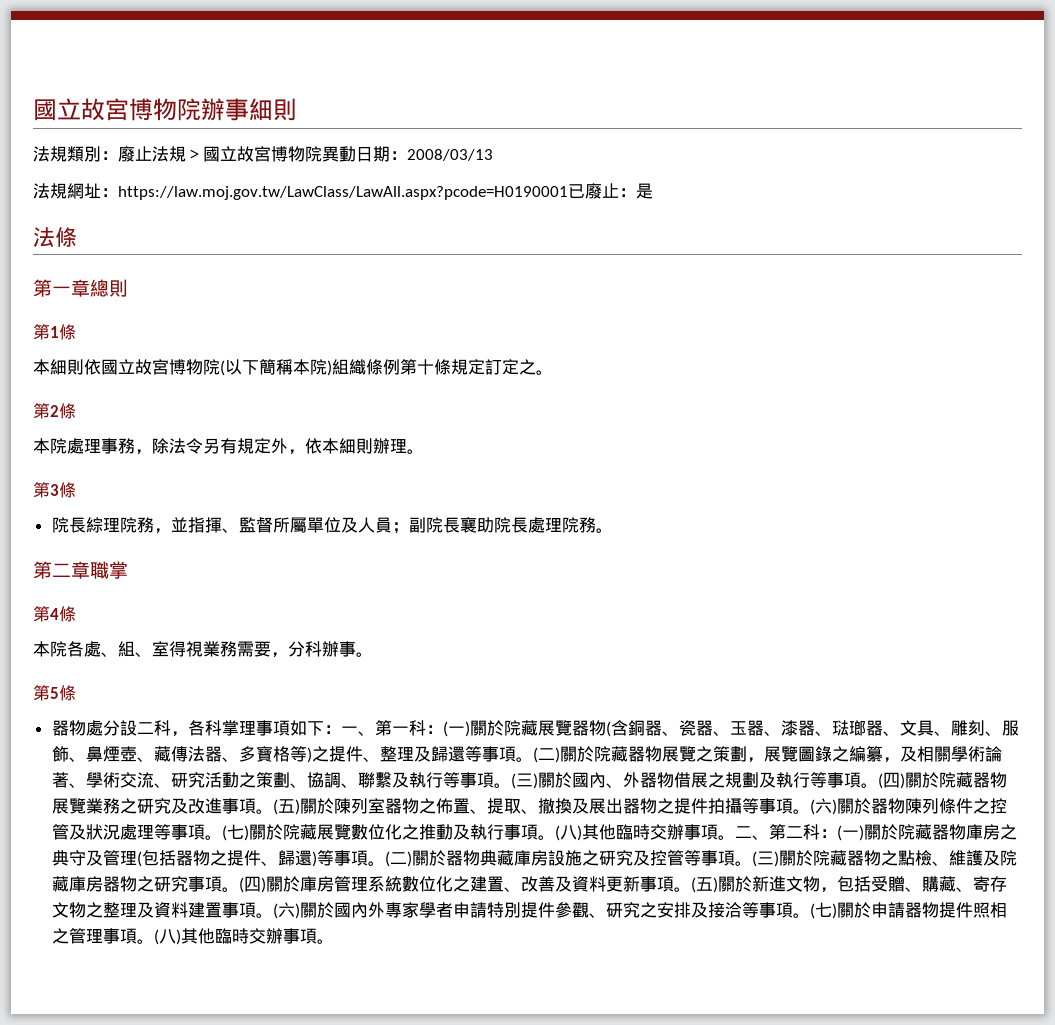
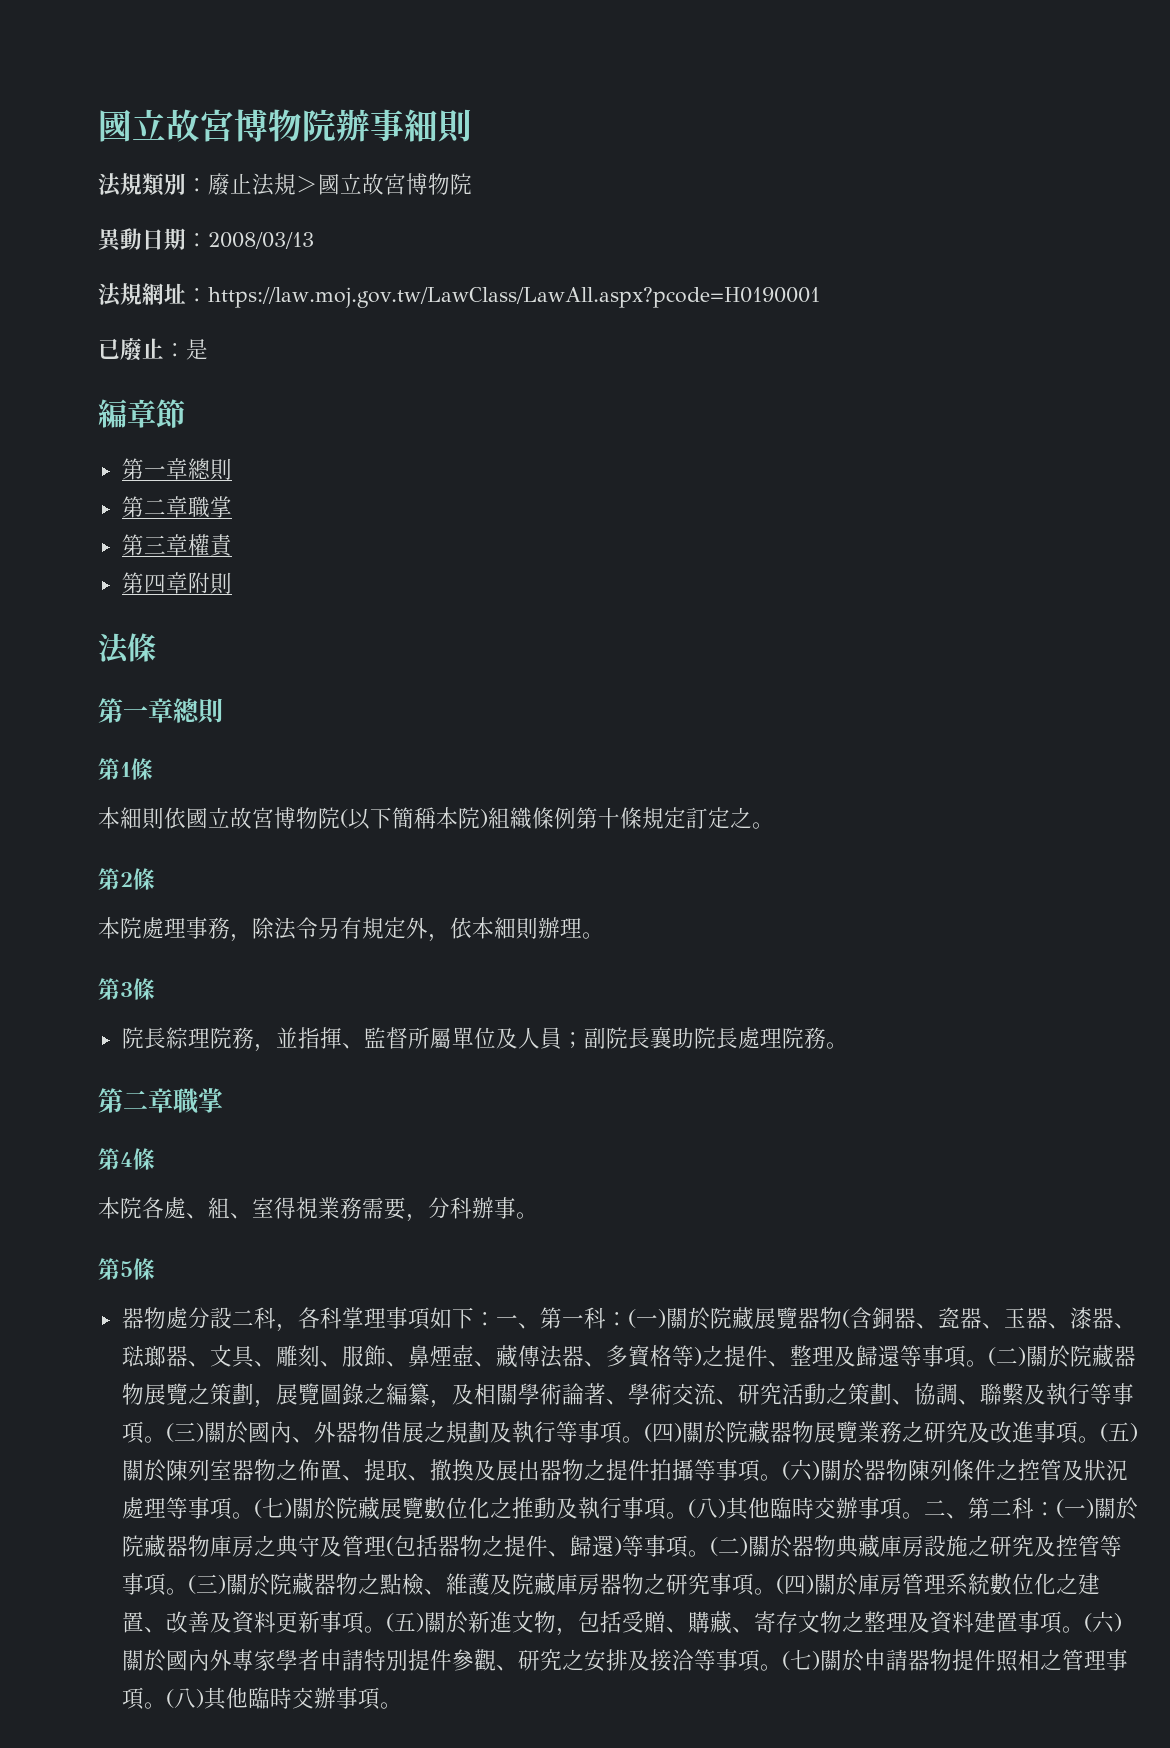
- 法規類別：廢止法規＞國立故宮博物院異動日期：2008/03/13
+ 法規類別：廢止法規＞國立故宮博物院
+ 異動日期：2008/03/13
- 法規網址：https://law.moj.gov.tw/LawClass/LawAll.aspx?pcode=H0190001已廢止：是
+ 法規網址：https://law.moj.gov.tw/LawClass/LawAll.aspx?pcode=H0190001
+ 已廢止：是
+ 編章節
+ 第一章總則
+ 第二章職掌
+ 第三章權責
+ 第四章附則

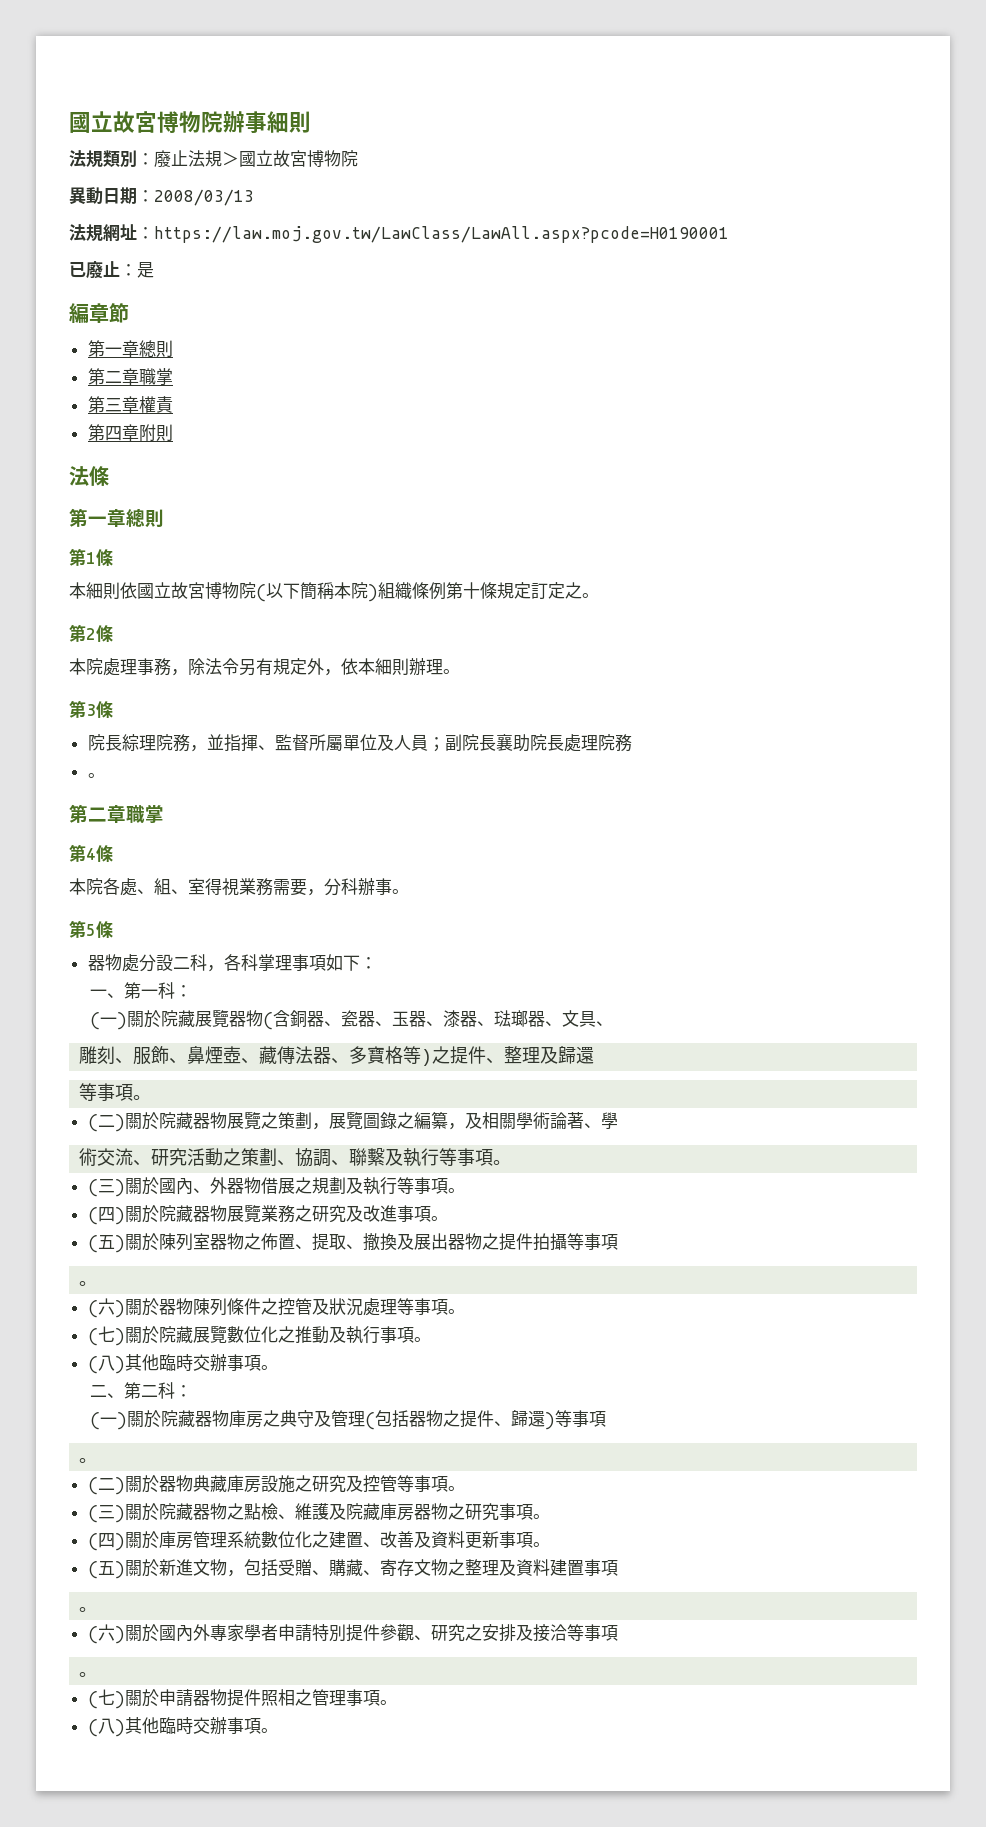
- 院長綜理院務，並指揮、監督所屬單位及人員；副院長襄助院長處理院務。
+ 院長綜理院務，並指揮、監督所屬單位及人員；副院長襄助院長處理院務
+ 。
- 器物處分設二科，各科掌理事項如下：一、第一科：(一)關於院藏展覽器物(含銅器、瓷器、玉器、漆器、琺瑯器、文具、雕刻、服飾、鼻煙壺、藏傳法器、多寶格等)之提件、整理及歸還等事項。(二)關於院藏器物展覽之策劃，展覽圖錄之編纂，及相關學術論著、學術交流、研究活動之策劃、協調、聯繫及執行等事項。(三)關於國內、外器物借展之規劃及執行等事項。(四)關於院藏器物展覽業務之研究及改進事項。(五)關於陳列室器物之佈置、提取、撤換及展出器物之提件拍攝等事項。(六)關於器物陳列條件之控管及狀況處理等事項。(七)關於院藏展覽數位化之推動及執行事項。(八)其他臨時交辦事項。二、第二科：(一)關於院藏器物庫房之典守及管理(包括器物之提件、歸還)等事項。(二)關於器物典藏庫房設施之研究及控管等事項。(三)關於院藏器物之點檢、維護及院藏庫房器物之研究事項。(四)關於庫房管理系統數位化之建置、改善及資料更新事項。(五)關於新進文物，包括受贈、購藏、寄存文物之整理及資料建置事項。(六)關於國內外專家學者申請特別提件參觀、研究之安排及接洽等事項。(七)關於申請器物提件照相之管理事項。(八)其他臨時交辦事項。
+ 器物處分設二科，各科掌理事項如下：
+ 一、第一科：
+ (一)關於院藏展覽器物(含銅器、瓷器、玉器、漆器、琺瑯器、文具、
+ 雕刻、服飾、鼻煙壺、藏傳法器、多寶格等)之提件、整理及歸還
+ 等事項。
+ (二)關於院藏器物展覽之策劃，展覽圖錄之編纂，及相關學術論著、學
+ 術交流、研究活動之策劃、協調、聯繫及執行等事項。
+ (三)關於國內、外器物借展之規劃及執行等事項。
+ (四)關於院藏器物展覽業務之研究及改進事項。
+ (五)關於陳列室器物之佈置、提取、撤換及展出器物之提件拍攝等事項
+ 。
+ (六)關於器物陳列條件之控管及狀況處理等事項。
+ (七)關於院藏展覽數位化之推動及執行事項。
+ (八)其他臨時交辦事項。
+ 二、第二科：
+ (一)關於院藏器物庫房之典守及管理(包括器物之提件、歸還)等事項
+ 。
+ (二)關於器物典藏庫房設施之研究及控管等事項。
+ (三)關於院藏器物之點檢、維護及院藏庫房器物之研究事項。
+ (四)關於庫房管理系統數位化之建置、改善及資料更新事項。
+ (五)關於新進文物，包括受贈、購藏、寄存文物之整理及資料建置事項
+ 。
+ (六)關於國內外專家學者申請特別提件參觀、研究之安排及接洽等事項
+ 。
+ (七)關於申請器物提件照相之管理事項。
+ (八)其他臨時交辦事項。

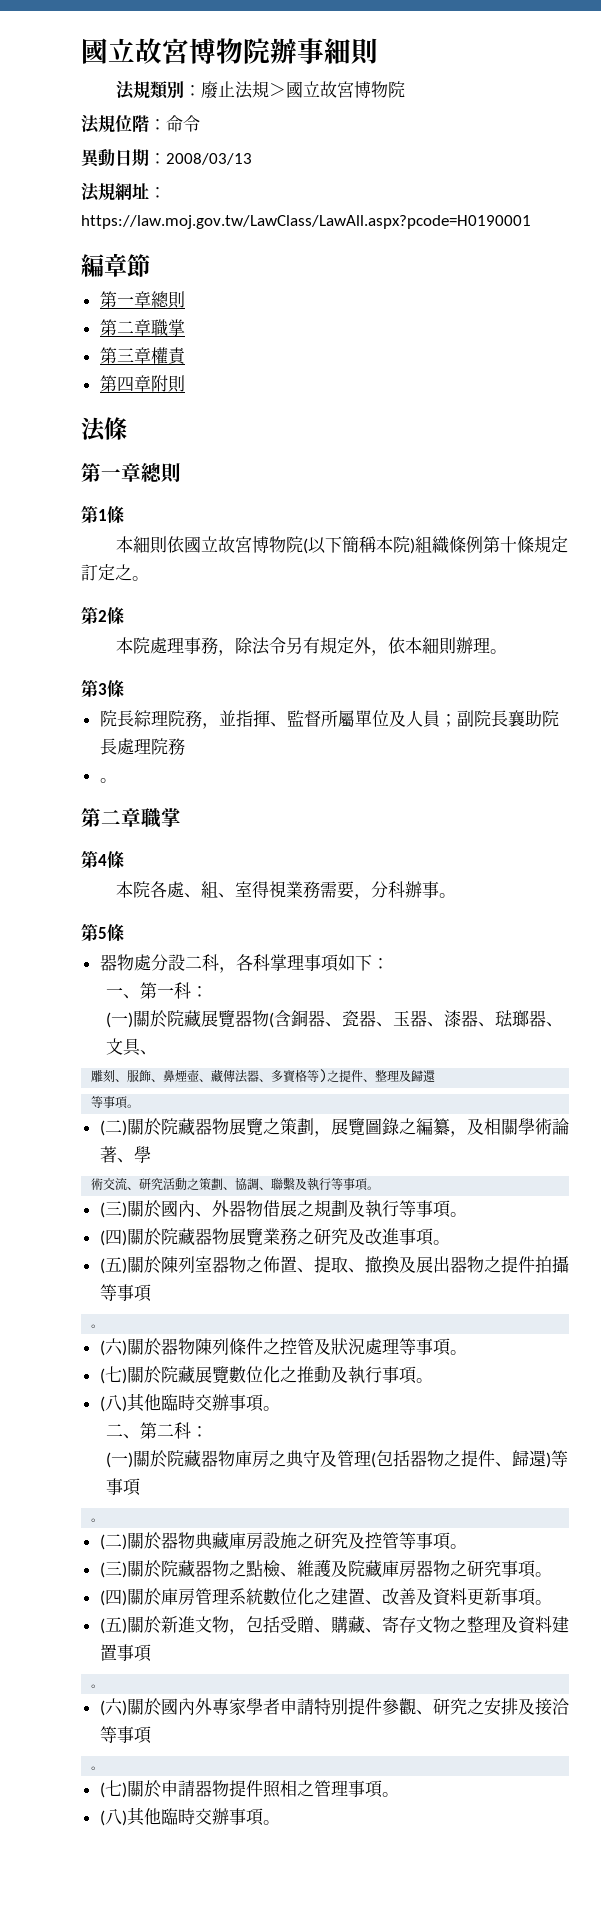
+ 法規位階：命令
- 已廢止：是

